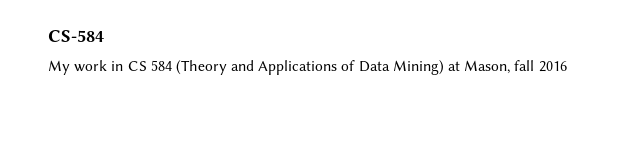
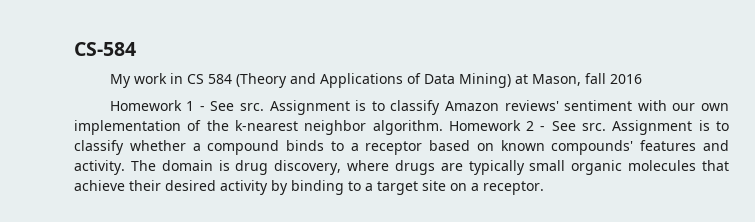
+ Homework 1 - See src. Assignment is to classify Amazon reviews' sentiment with our own implementation of the k-nearest neighbor algorithm. Homework 2 - See src. Assignment is to classify whether a compound binds to a receptor based on known compounds' features and activity. The domain is drug discovery, where drugs are typically small organic molecules that achieve their desired activity by binding to a target site on a receptor.

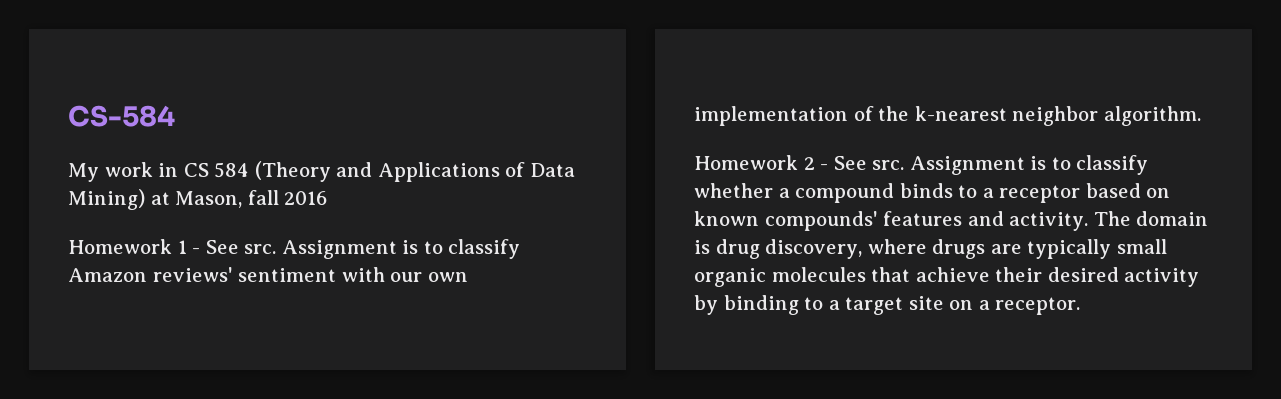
- Assignment is to classify Amazon reviews' sentiment with our own implementation of the k-nearest neighbor algorithm. Homework 2 - See src.
+ Assignment is to classify Amazon reviews' sentiment with our own implementation of the k-nearest neighbor algorithm.
+ Homework 2 - See src.

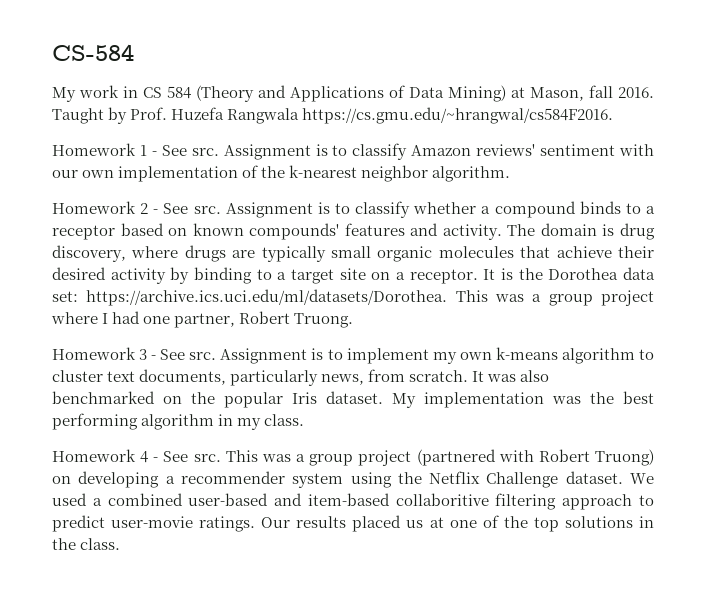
- My work in CS 584 (Theory and Applications of Data Mining) at Mason, fall 2016
+ My work in CS 584 (Theory and Applications of Data Mining) at Mason, fall 2016. Taught by Prof. Huzefa Rangwala https://cs.gmu.edu/~hrangwal/cs584F2016.
+ It is the Dorothea data set: https://archive.ics.uci.edu/ml/datasets/Dorothea. This was a group project where I had one partner, Robert Truong.
+ Homework 3 - See src. Assignment is to implement my own k-means algorithm to cluster text documents, particularly news, from scratch. It was also benchmarked on the popular Iris dataset. My implementation was the best performing algorithm in my class.
+ Homework 4 - See src. This was a group project (partnered with Robert Truong) on developing a recommender system using the Netflix Challenge dataset. We used a combined user-based and item-based collaboritive filtering approach to predict user-movie ratings. Our results placed us at one of the top solutions in the class.

